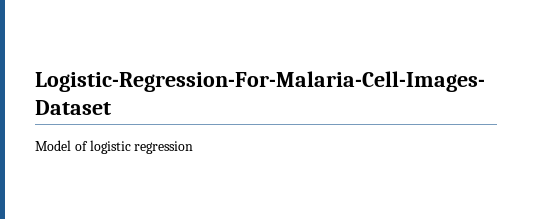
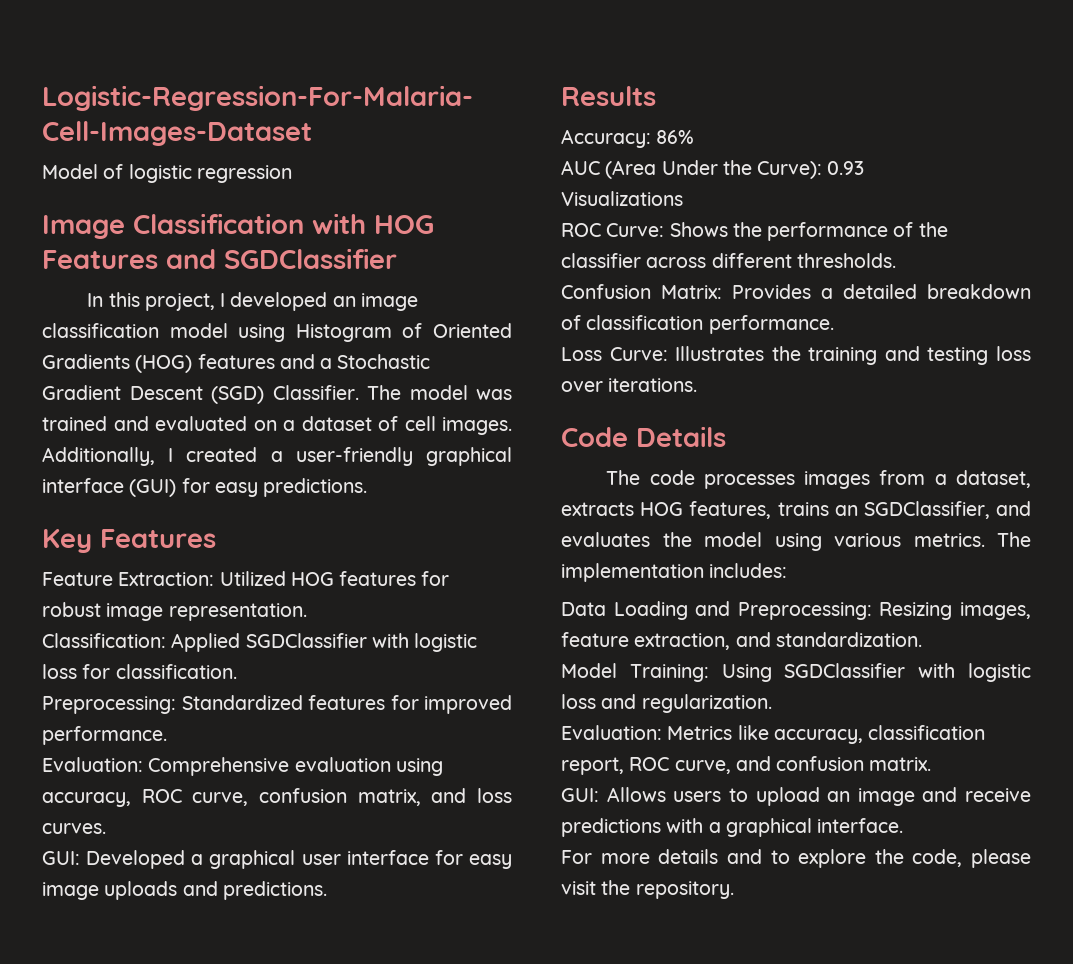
+ Image Classification with HOG Features and SGDClassifier
+ In this project, I developed an image classification model using Histogram of Oriented Gradients (HOG) features and a Stochastic Gradient Descent (SGD) Classifier. The model was trained and evaluated on a dataset of cell images. Additionally, I created a user-friendly graphical interface (GUI) for easy predictions.
+ Key Features
+ Feature Extraction: Utilized HOG features for robust image representation.
+ Classification: Applied SGDClassifier with logistic loss for classification.
+ Preprocessing: Standardized features for improved performance.
+ Evaluation: Comprehensive evaluation using accuracy, ROC curve, confusion matrix, and loss curves.
+ GUI: Developed a graphical user interface for easy image uploads and predictions.
+ Results
+ Accuracy: 86%
+ AUC (Area Under the Curve): 0.93
+ Visualizations
+ ROC Curve: Shows the performance of the classifier across different thresholds.
+ Confusion Matrix: Provides a detailed breakdown of classification performance.
+ Loss Curve: Illustrates the training and testing loss over iterations.
+ Code Details
+ The code processes images from a dataset, extracts HOG features, trains an SGDClassifier, and evaluates the model using various metrics. The implementation includes:
+ Data Loading and Preprocessing: Resizing images, feature extraction, and standardization.
+ Model Training: Using SGDClassifier with logistic loss and regularization.
+ Evaluation: Metrics like accuracy, classification report, ROC curve, and confusion matrix.
+ GUI: Allows users to upload an image and receive predictions with a graphical interface.
+ For more details and to explore the code, please visit the repository.

